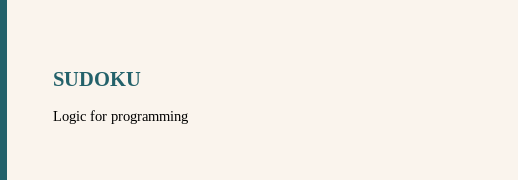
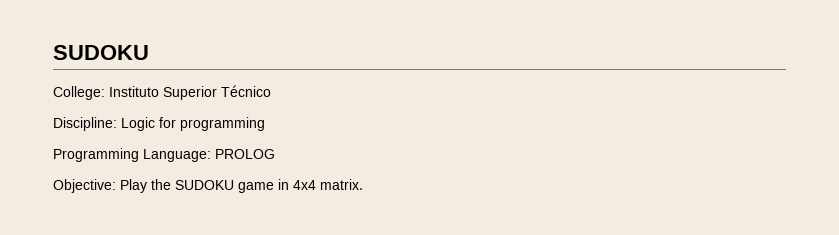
- Logic for programming
+ College: Instituto Superior Técnico
+ Discipline: Logic for programming
+ Programming Language: PROLOG
+ Objective: Play the SUDOKU game in 4x4 matrix.

